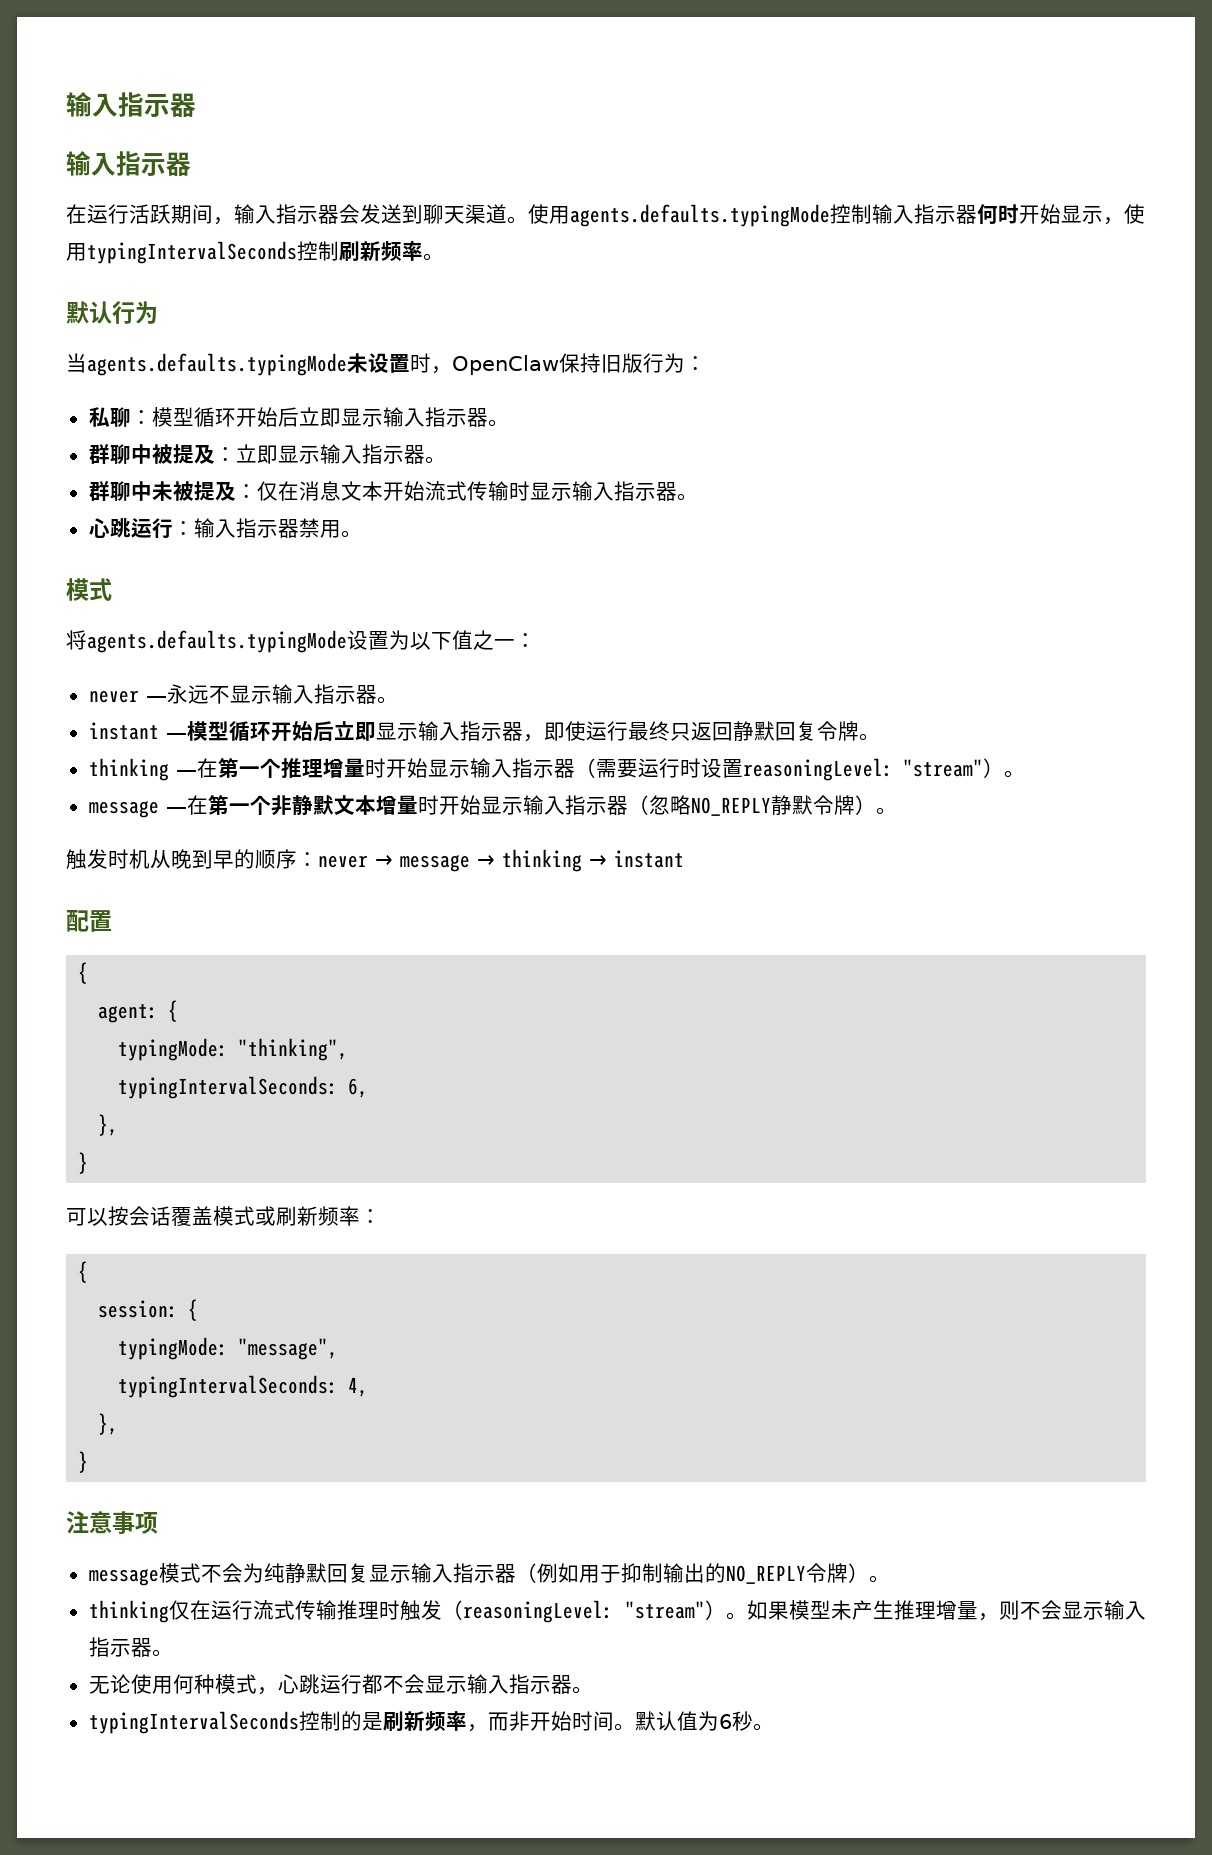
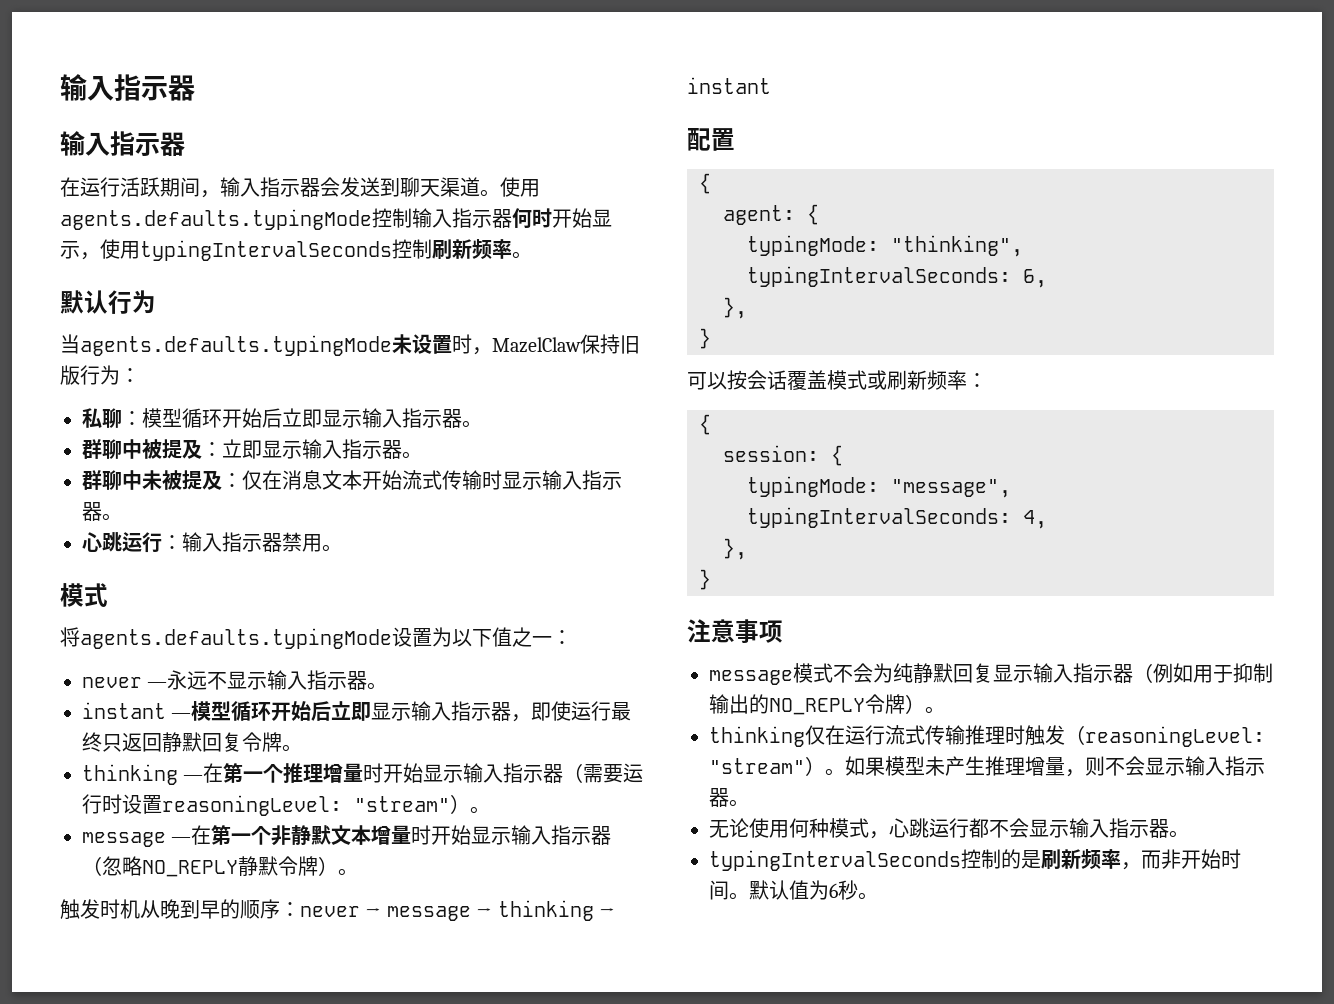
- 当agents.defaults.typingMode未设置时，OpenClaw保持旧版行为：
+ 当agents.defaults.typingMode未设置时，MazelClaw保持旧版行为：

